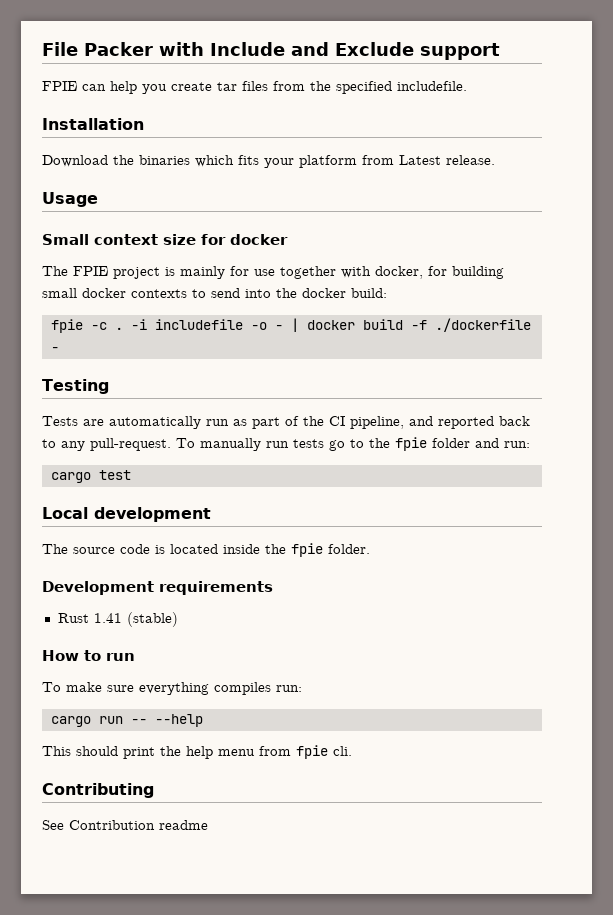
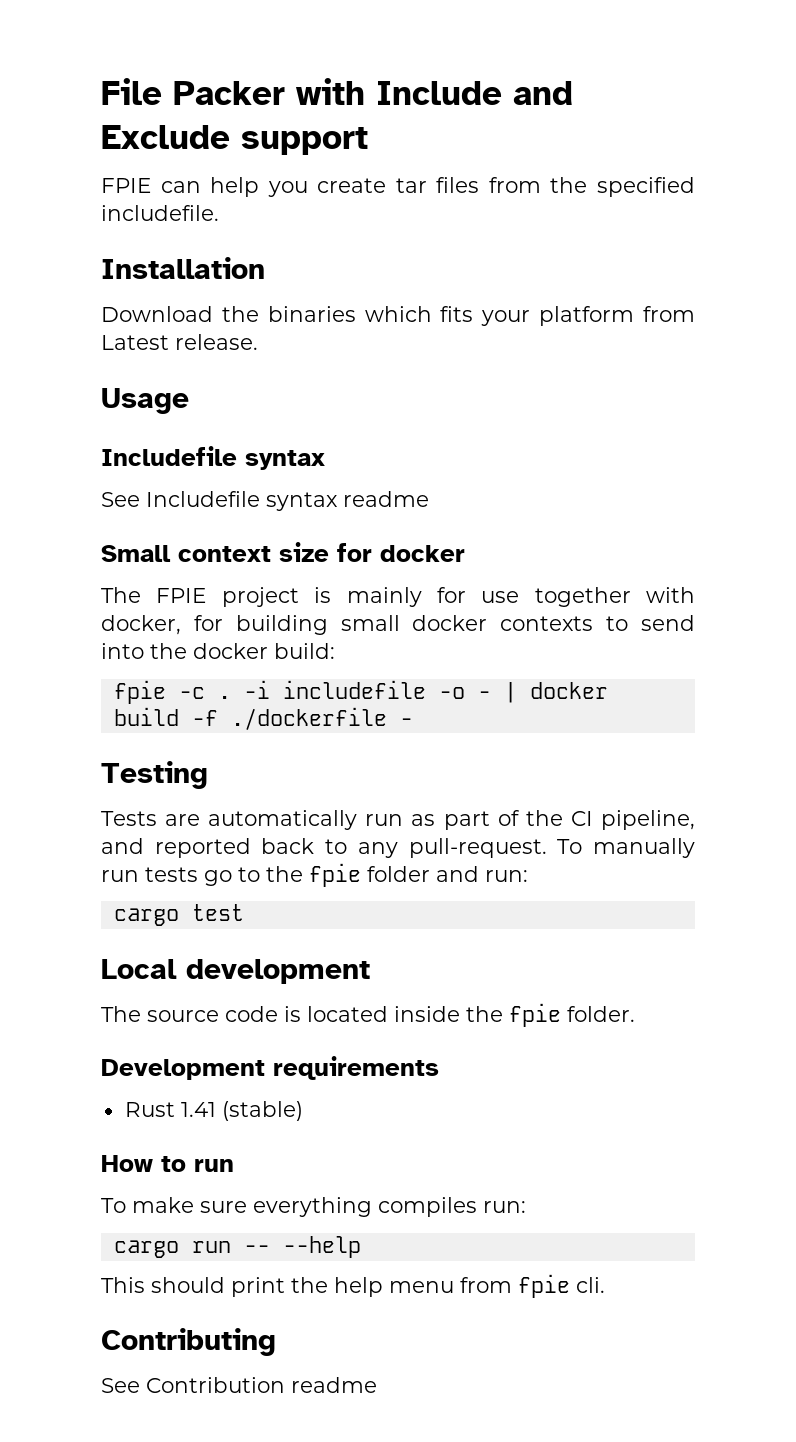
  Usage
+ Includefile syntax
+ See Includefile syntax readme

